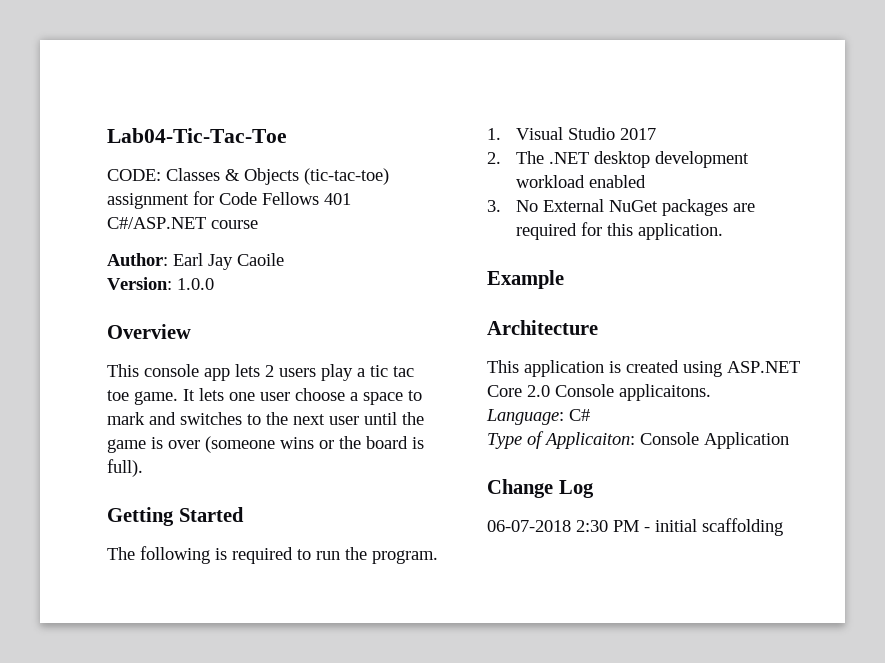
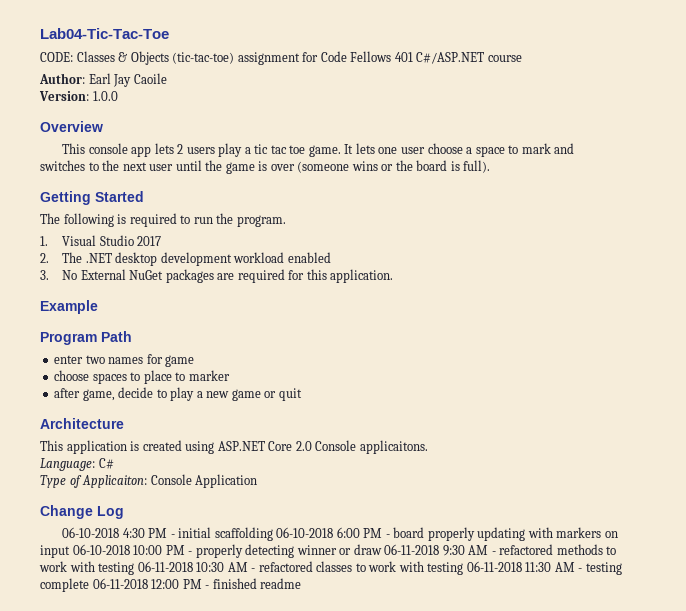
+ Program Path
+ enter two names for game
+ choose spaces to place to marker
+ after game, decide to play a new game or quit
- 06-07-2018 2:30 PM - initial scaffolding
+ 06-10-2018 4:30 PM - initial scaffolding 06-10-2018 6:00 PM - board properly updating with markers on input 06-10-2018 10:00 PM - properly detecting winner or draw 06-11-2018 9:30 AM - refactored methods to work with testing 06-11-2018 10:30 AM - refactored classes to work with testing 06-11-2018 11:30 AM - testing complete 06-11-2018 12:00 PM - finished readme

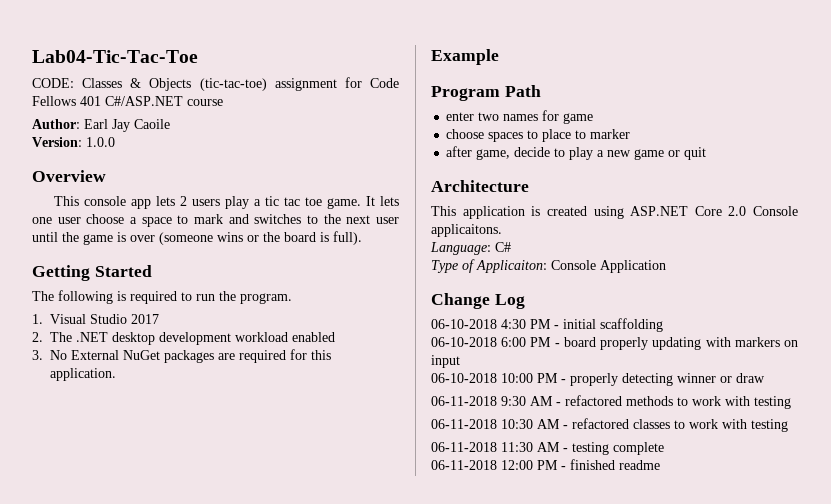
- 06-10-2018 4:30 PM - initial scaffolding 06-10-2018 6:00 PM - board properly updating with markers on input 06-10-2018 10:00 PM - properly detecting winner or draw 06-11-2018 9:30 AM - refactored methods to work with testing 06-11-2018 10:30 AM - refactored classes to work with testing 06-11-2018 11:30 AM - testing complete 06-11-2018 12:00 PM - finished readme
+ 06-10-2018 4:30 PM - initial scaffolding
+ 06-10-2018 6:00 PM - board properly updating with markers on input
+ 06-10-2018 10:00 PM - properly detecting winner or draw
+ 06-11-2018 9:30 AM - refactored methods to work with testing
+ 06-11-2018 10:30 AM - refactored classes to work with testing
+ 06-11-2018 11:30 AM - testing complete
+ 06-11-2018 12:00 PM - finished readme

